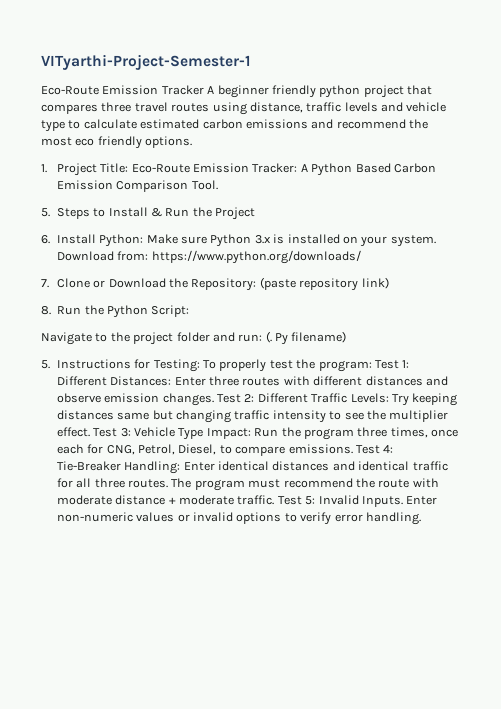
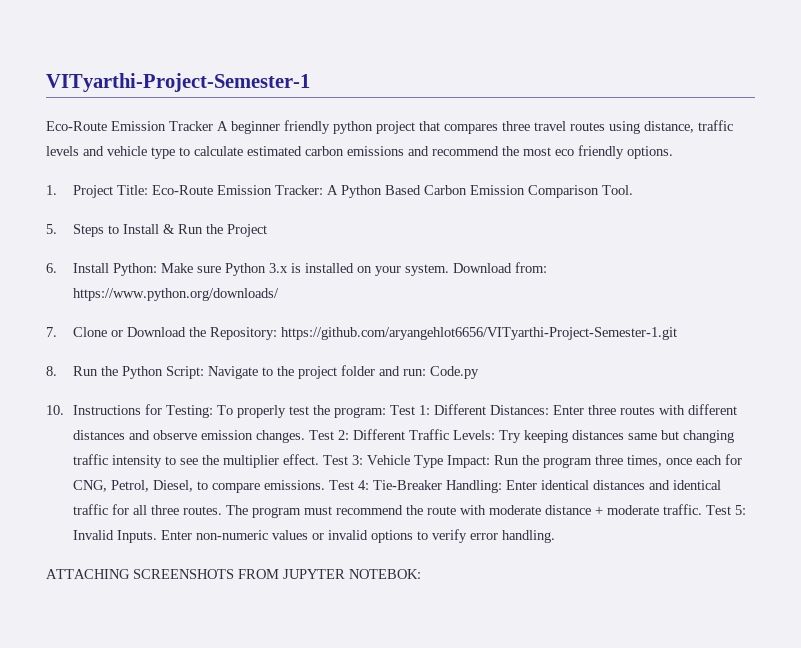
- 7. Clone or Download the Repository: (paste repository link)
+ 7. Clone or Download the Repository: https://github.com/aryangehlot6656/VITyarthi-Project-Semester-1.git
- 8. Run the Python Script:
- Navigate to the project folder and run: (. Py filename)
- 5. Instructions for Testing: To properly test the program: Test 1: Different Distances: Enter three routes with different distances and observe emission changes.
+ 8. Run the Python Script: Navigate to the project folder and run: Code.py
+ 10. Instructions for Testing: To properly test the program: Test 1: Different Distances: Enter three routes with different distances and observe emission changes.
+ ATTACHING SCREENSHOTS FROM JUPYTER NOTEBOK:

